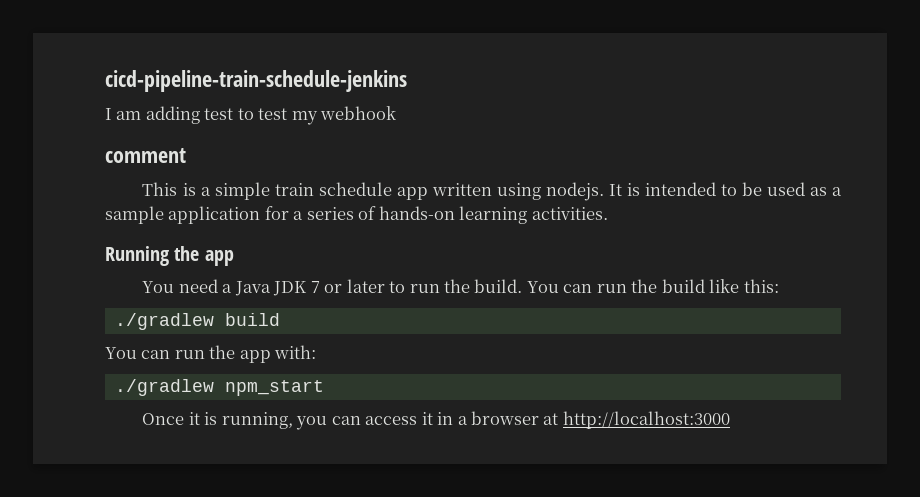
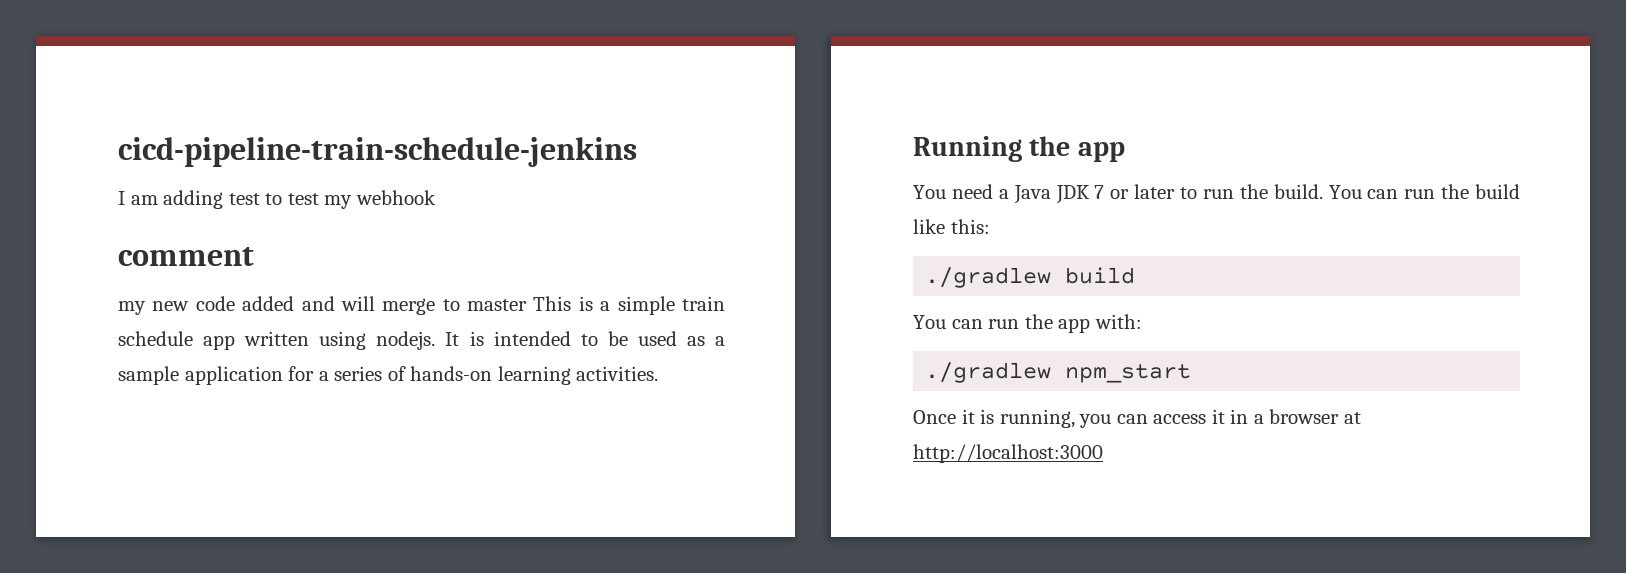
- This is a simple train schedule app written using nodejs.
+ my new code added and will merge to master This is a simple train schedule app written using nodejs.

